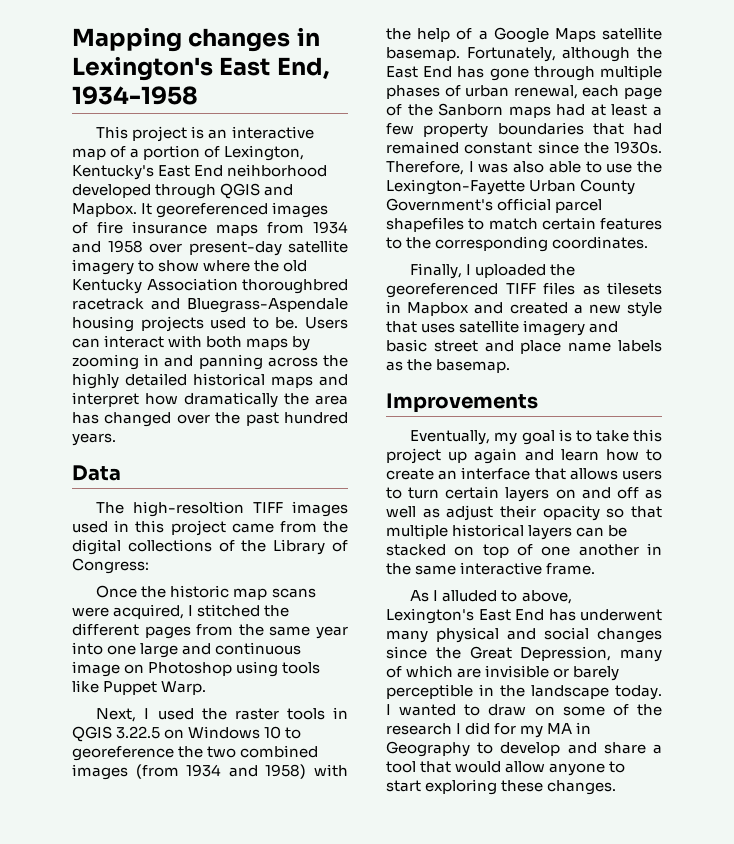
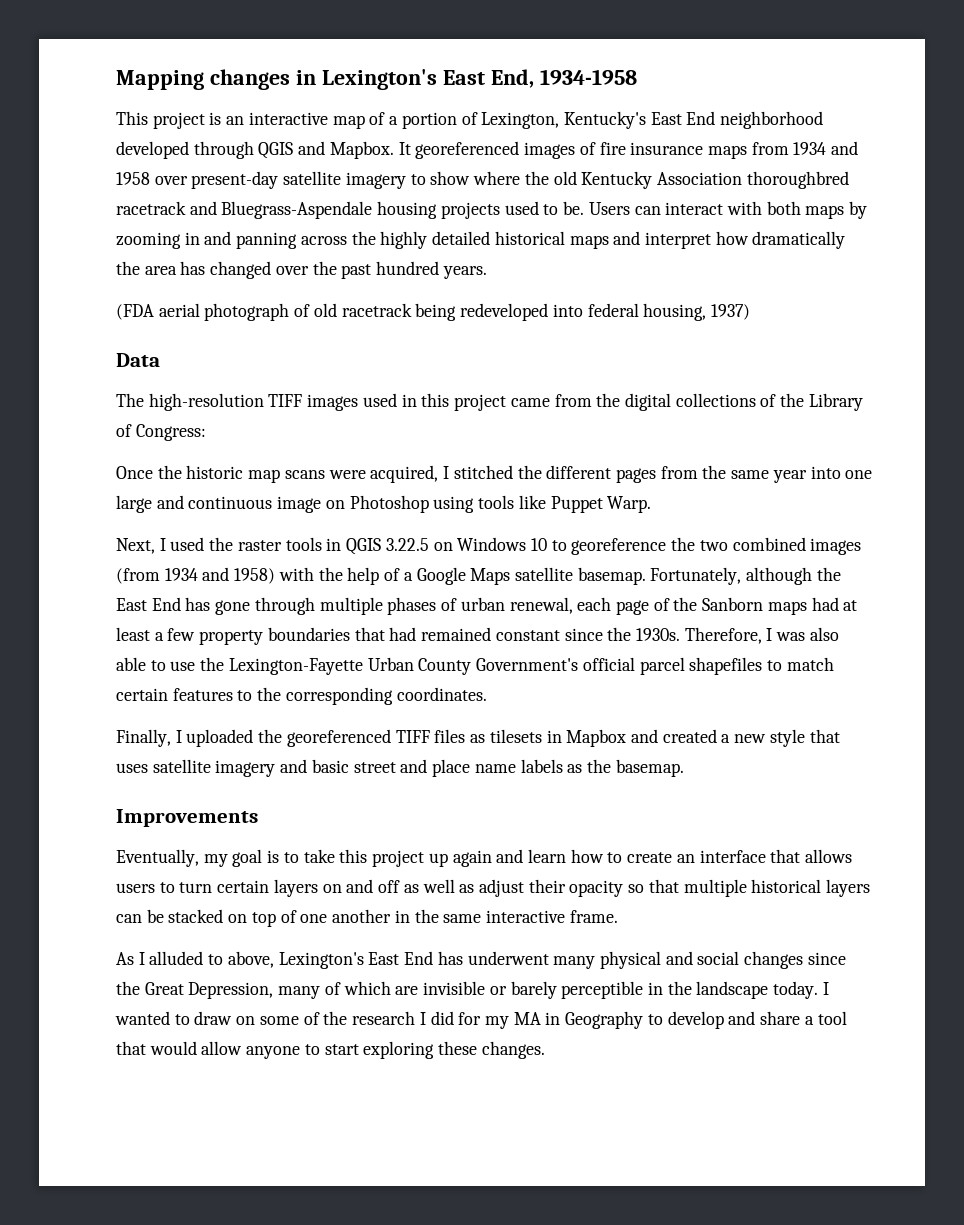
- This project is an interactive map of a portion of Lexington, Kentucky's East End neihborhood developed through QGIS and Mapbox.
+ This project is an interactive map of a portion of Lexington, Kentucky's East End neighborhood developed through QGIS and Mapbox.
+ (FDA aerial photograph of old racetrack being redeveloped into federal housing, 1937)
- The high-resoltion TIFF images used in this project came from the digital collections of the Library of Congress:
+ The high-resolution TIFF images used in this project came from the digital collections of the Library of Congress:

